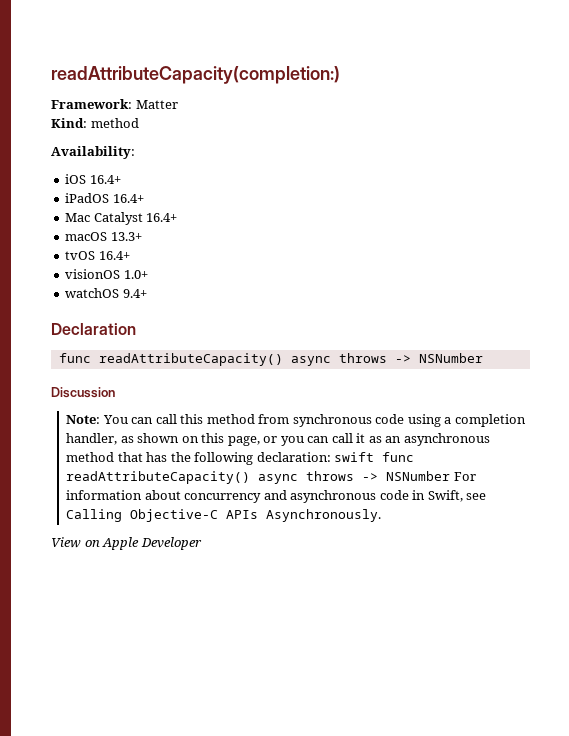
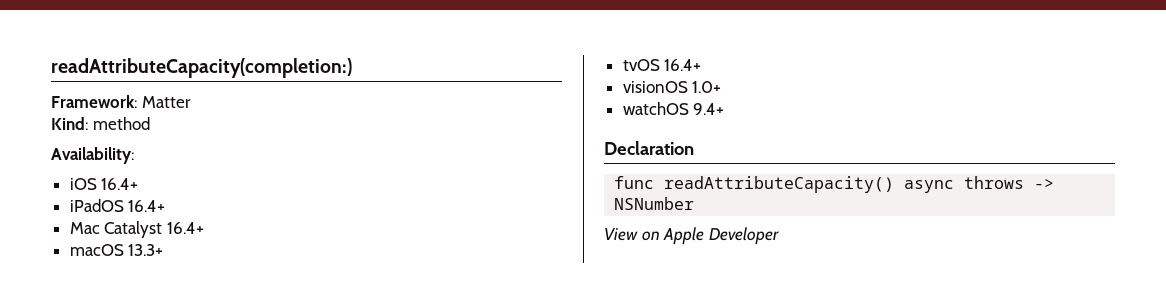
- Discussion
- Note: You can call this method from synchronous code using a completion handler, as shown on this page, or you can call it as an asynchronous method that has the following declaration: swift func readAttributeCapacity() async throws -> NSNumber For information about concurrency and asynchronous code in Swift, see Calling Objective-C APIs Asynchronously.

